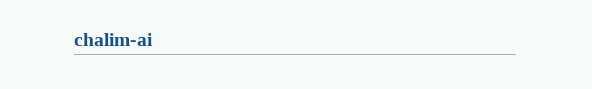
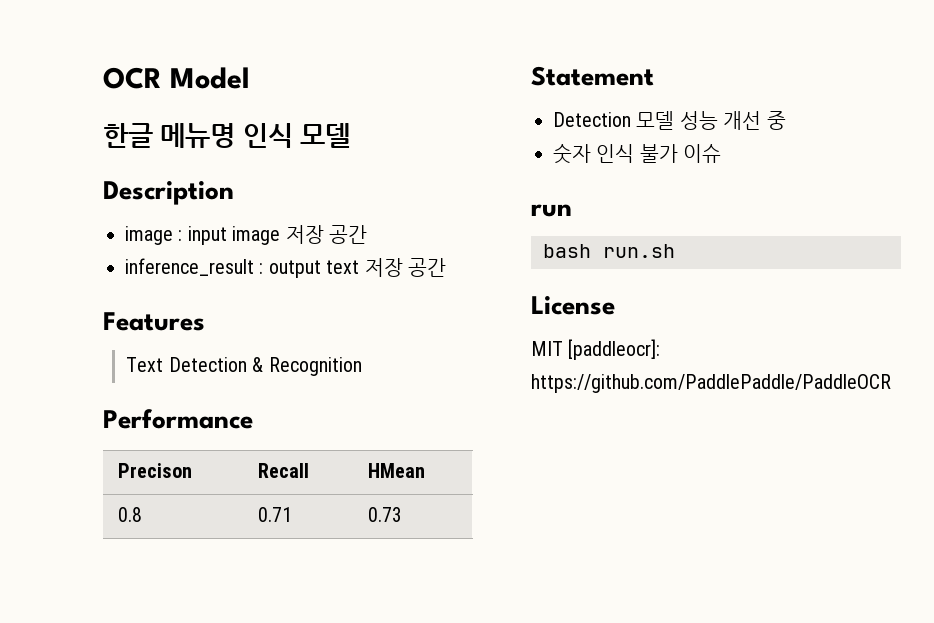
- chalim-ai
+ OCR Model
+ 한글 메뉴명 인식 모델
+ Description
+ image : input image 저장 공간
+ inference_result : output text 저장 공간
+ Features
+ Text Detection & Recognition
+ Performance
+ Precison | Recall | HMean
+ 0.8 | 0.71 | 0.73
+ Statement
+ Detection 모델 성능 개선 중
+ 숫자 인식 불가 이슈
+ run
+ bash run.sh
+ License
+ MIT [paddleocr]: https://github.com/PaddlePaddle/PaddleOCR

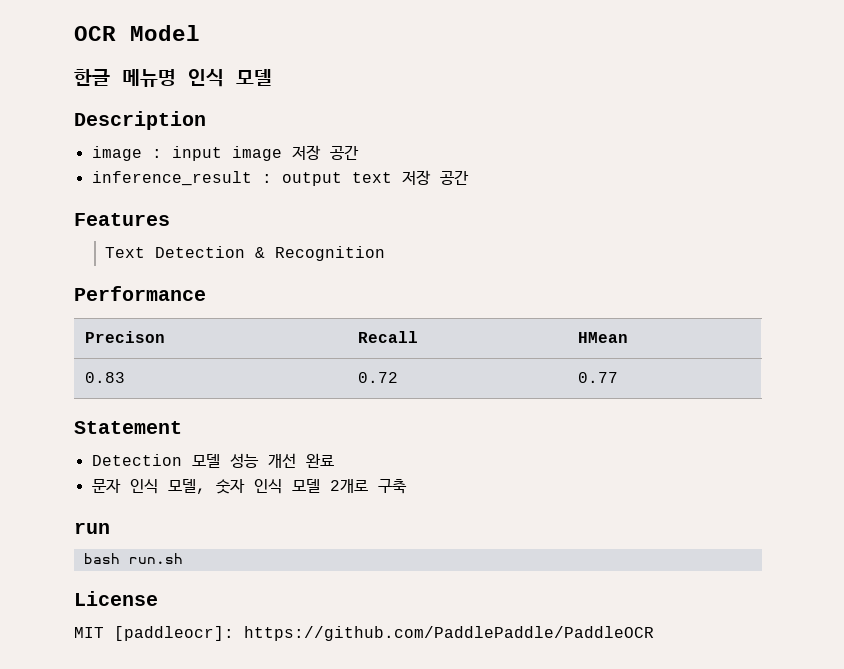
- 0.8 | 0.71 | 0.73
+ 0.83 | 0.72 | 0.77
- Detection 모델 성능 개선 중
- 숫자 인식 불가 이슈
+ Detection 모델 성능 개선 완료
+ 문자 인식 모델, 숫자 인식 모델 2개로 구축

